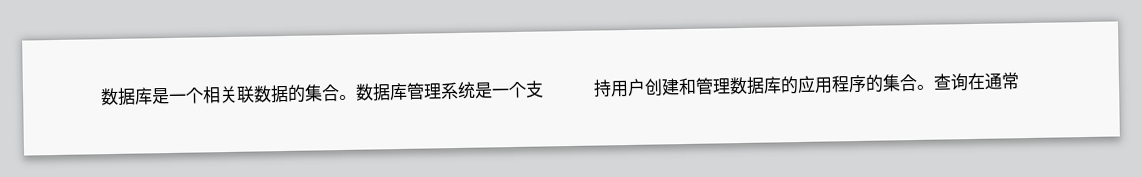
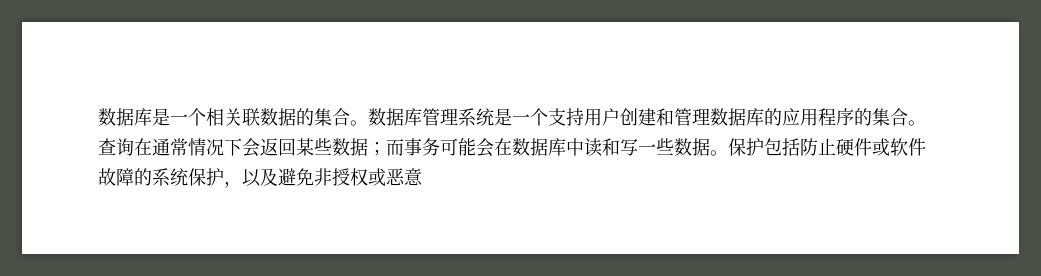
- 查询在通常
+ 查询在通常情况下会返回某些数据；而事务可能会在数据库中读和写一些数据。保护包括防止硬件或软件故障的系统保护，以及避免非授权或恶意

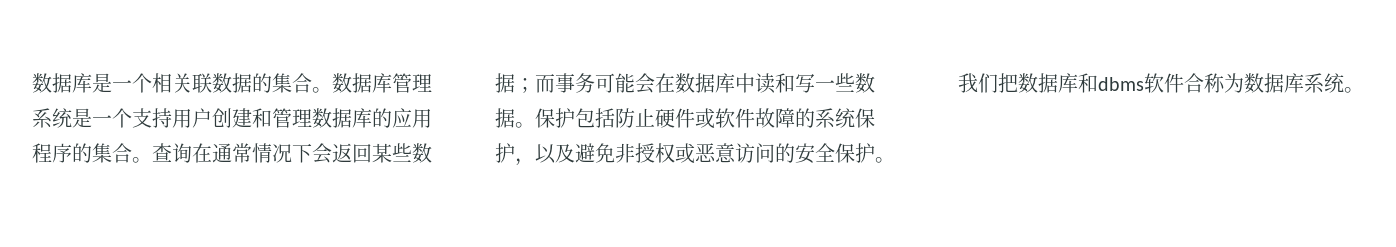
- 保护包括防止硬件或软件故障的系统保护，以及避免非授权或恶意
+ 保护包括防止硬件或软件故障的系统保护，以及避免非授权或恶意访问的安全保护。我们把数据库和dbms软件合称为数据库系统。

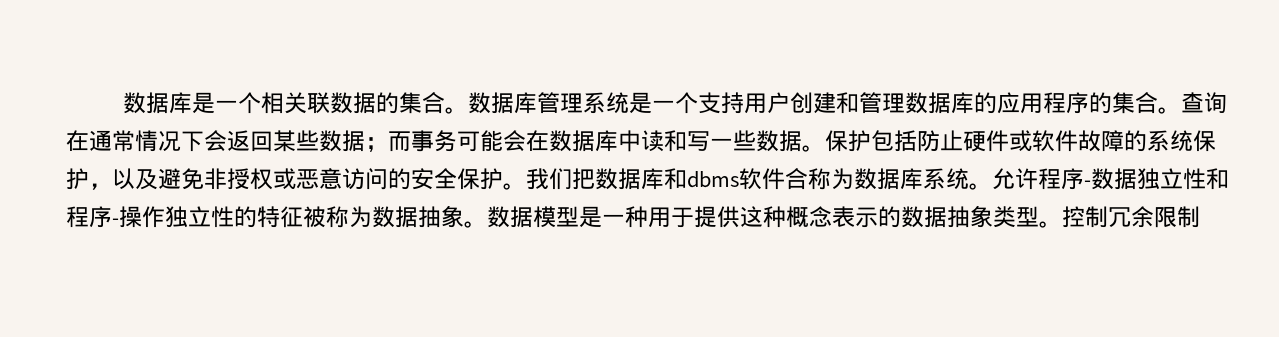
+ 允许程序-数据独立性和程序-操作独立性的特征被称为数据抽象。数据模型是一种用于提供这种概念表示的数据抽象类型。控制冗余限制

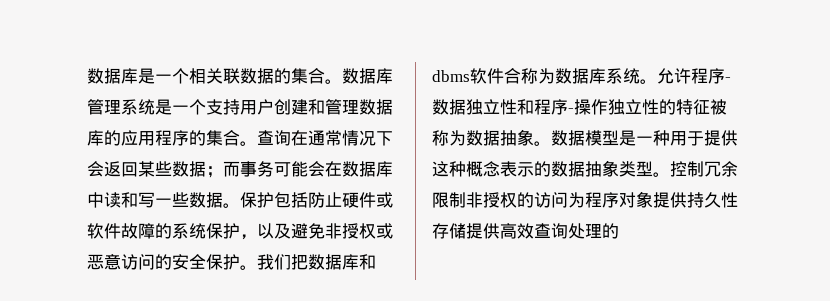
- 控制冗余限制
+ 控制冗余限制非授权的访问为程序对象提供持久性存储提供高效查询处理的

